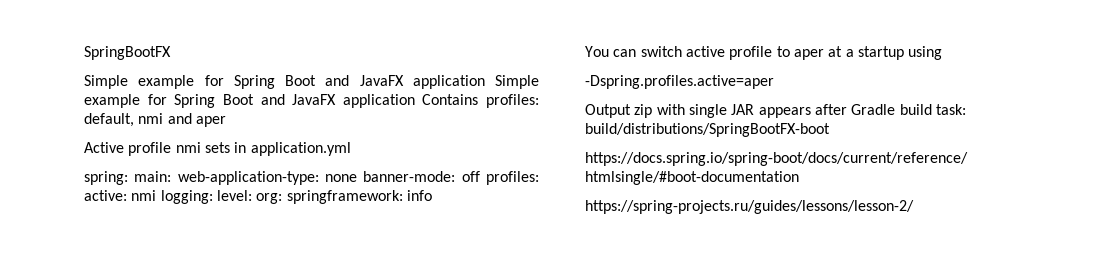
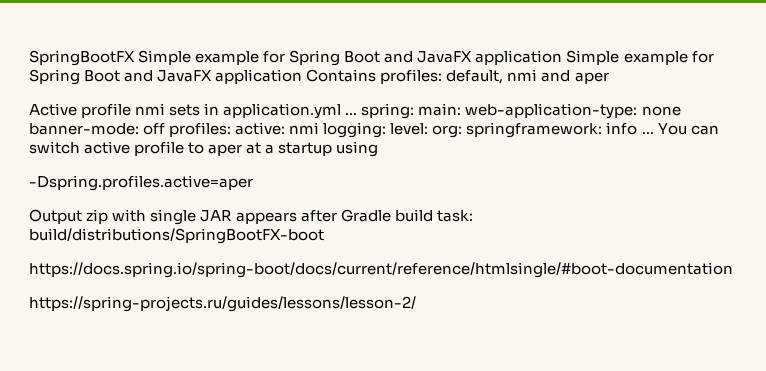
- SpringBootFX
- Simple example for Spring Boot and JavaFX application Simple example for Spring Boot and JavaFX application Contains profiles: default, nmi and aper
+ SpringBootFX Simple example for Spring Boot and JavaFX application Simple example for Spring Boot and JavaFX application Contains profiles: default, nmi and aper
- Active profile nmi sets in application.yml
- spring: main: web-application-type: none banner-mode: off profiles: active: nmi logging: level: org: springframework: info
- You can switch active profile to aper at a startup using
+ Active profile nmi sets in application.yml ... spring: main: web-application-type: none banner-mode: off profiles: active: nmi logging: level: org: springframework: info ... You can switch active profile to aper at a startup using

